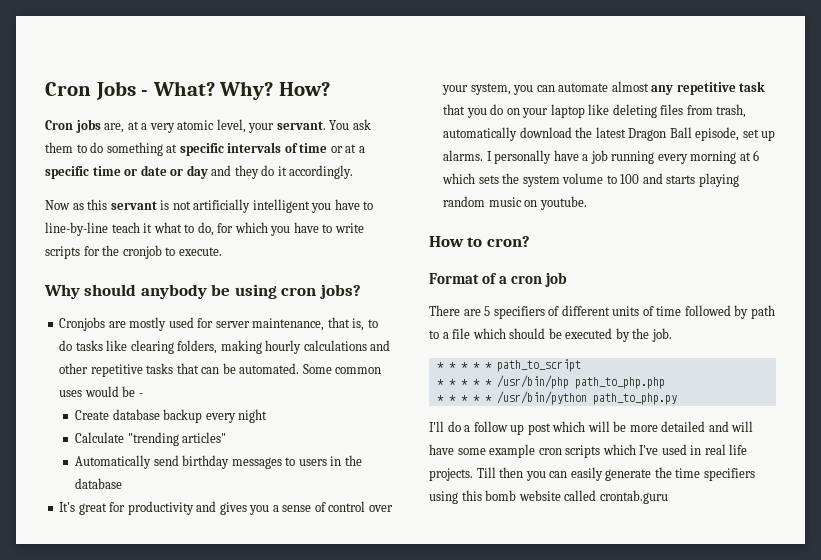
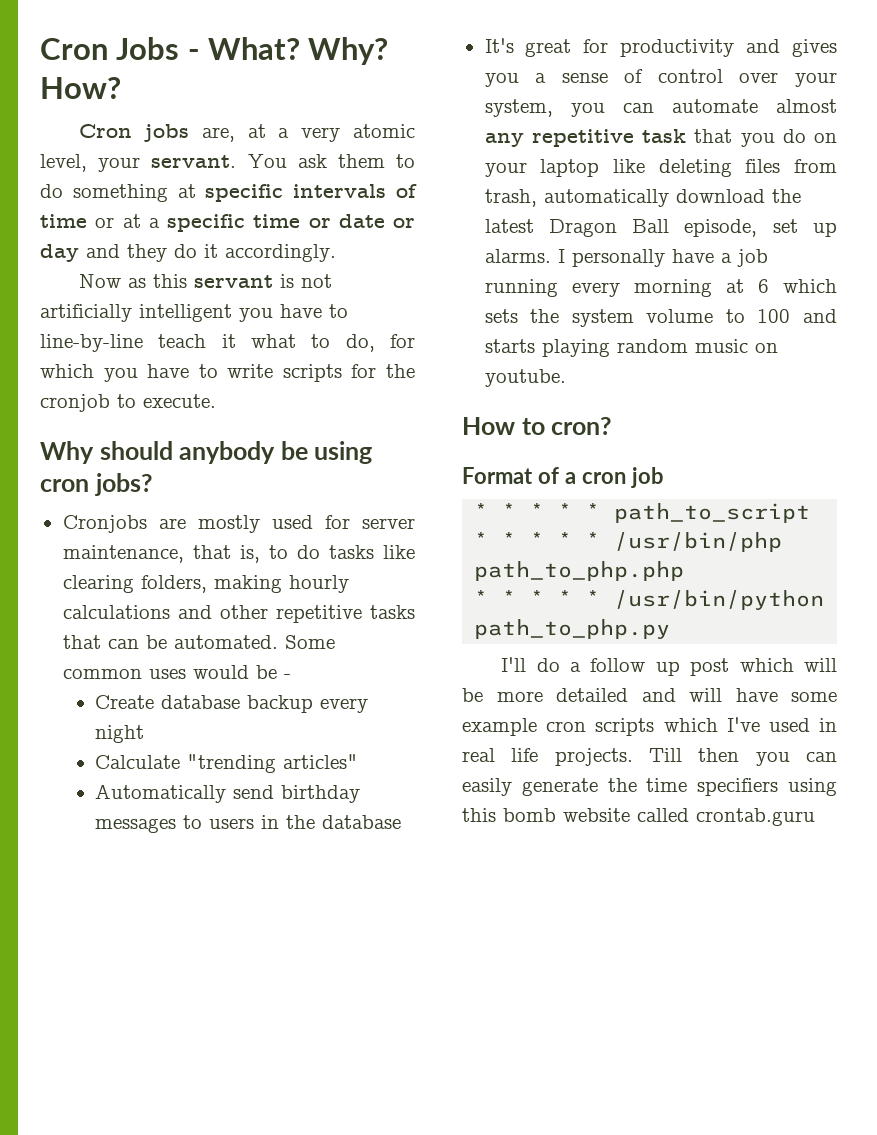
- There are 5 specifiers of different units of time followed by path to a file which should be executed by the job.

